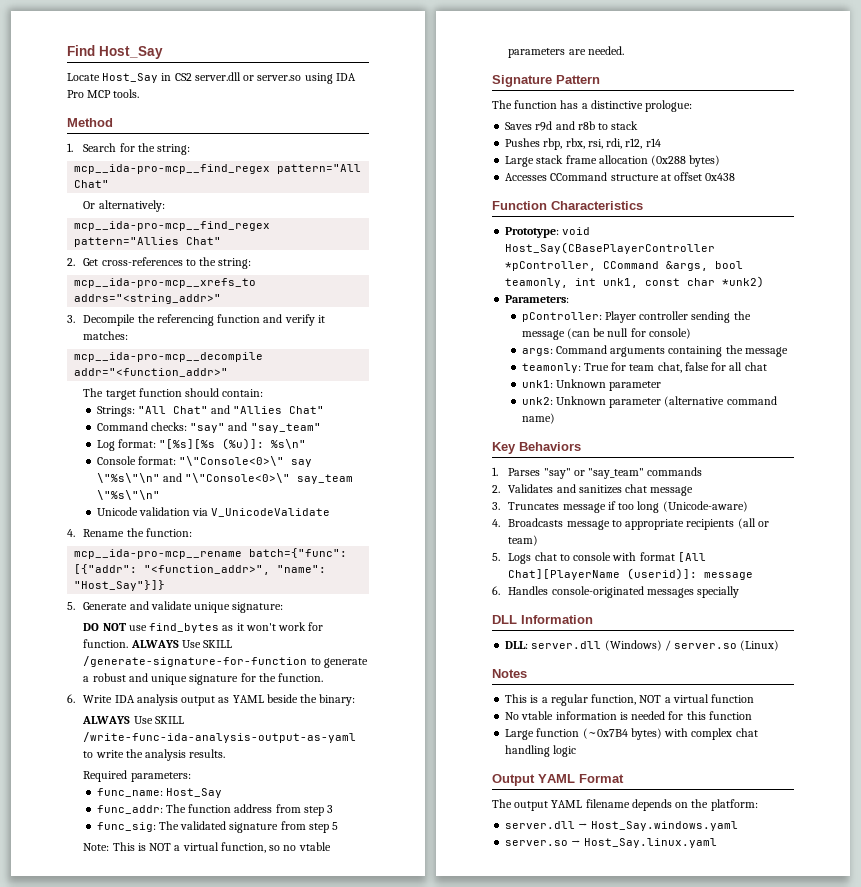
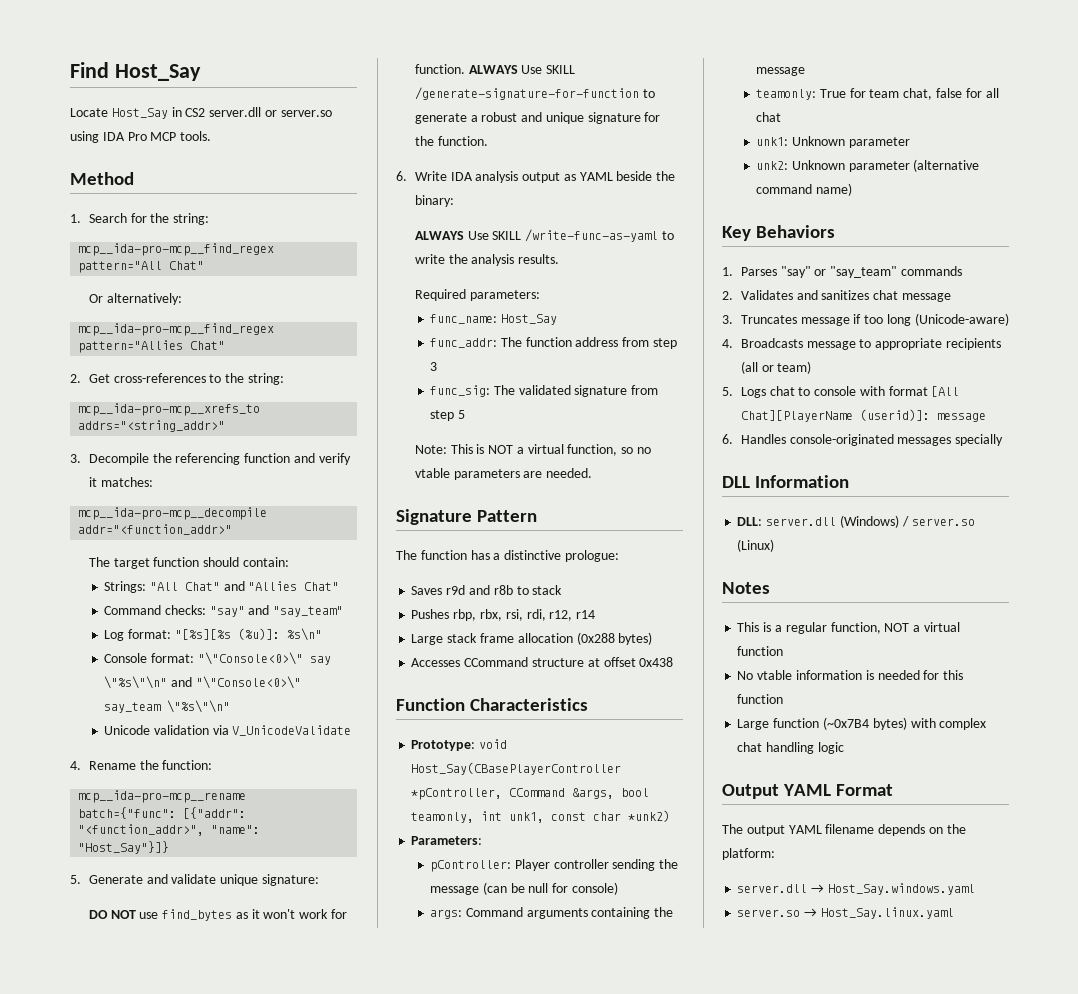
- ALWAYS Use SKILL /write-func-ida-analysis-output-as-yaml to write the analysis results.
+ ALWAYS Use SKILL /write-func-as-yaml to write the analysis results.

